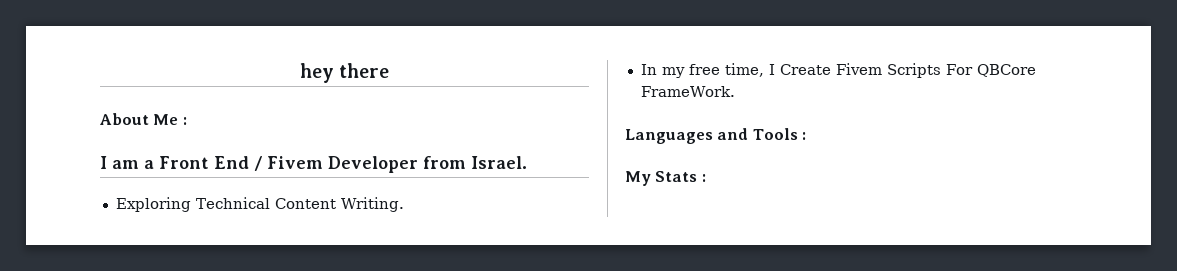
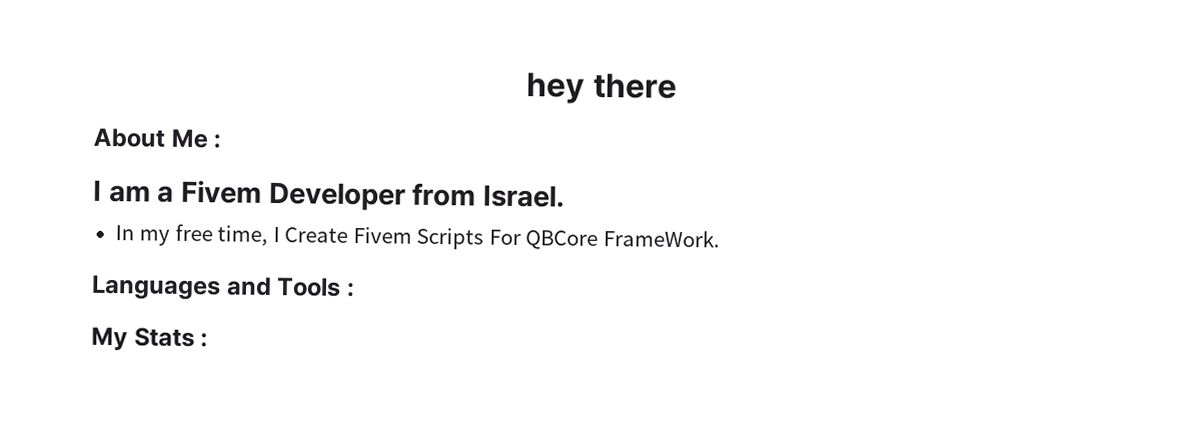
- I am a Front End / Fivem Developer from Israel.
+ I am a Fivem Developer from Israel.
- Exploring Technical Content Writing.

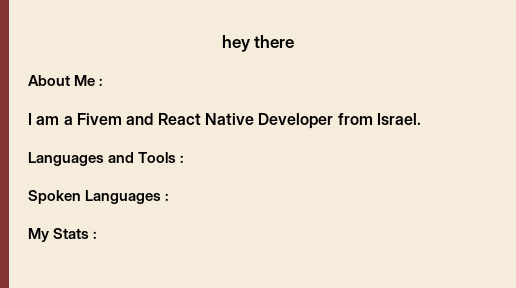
- I am a Fivem Developer from Israel.
+ I am a Fivem and React Native Developer from Israel.
- In my free time, I Create Fivem Scripts For QBCore FrameWork.
+ Spoken Languages :

